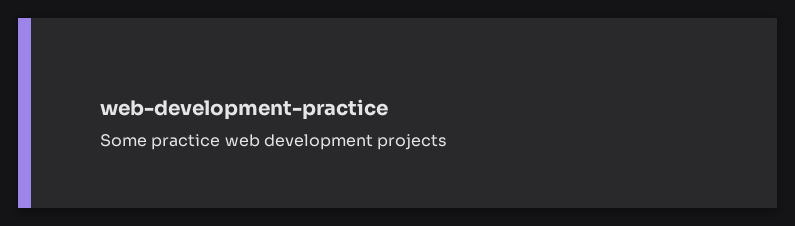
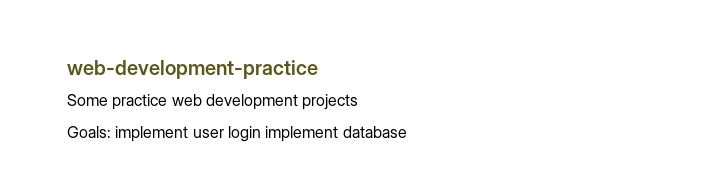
+ Goals: implement user login implement database

